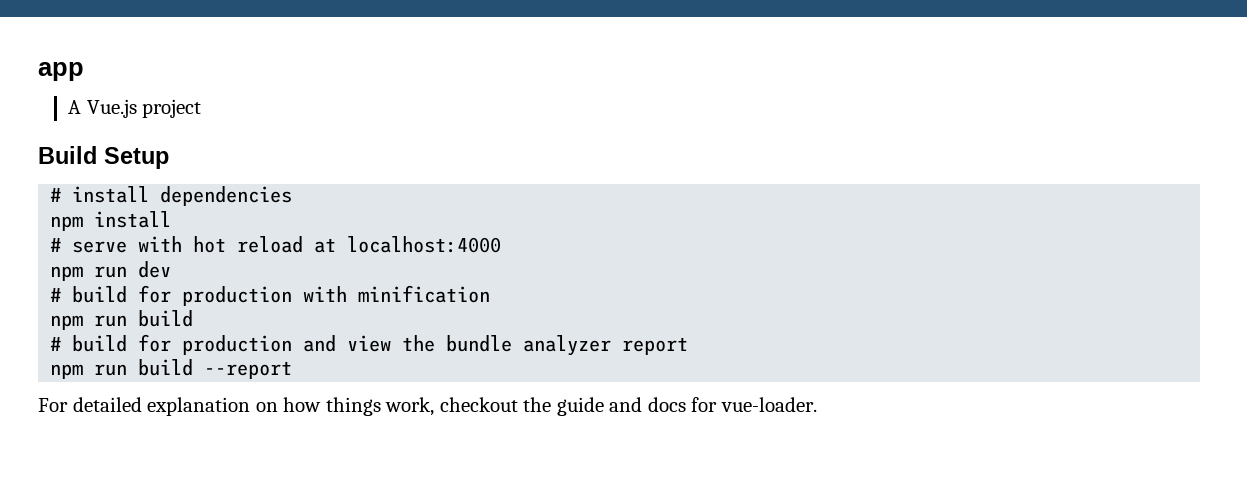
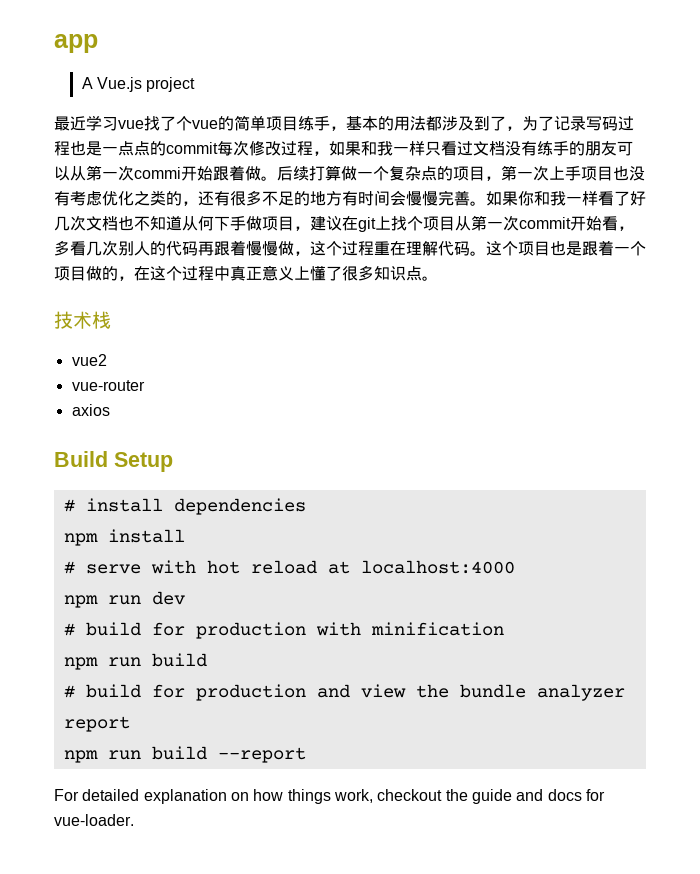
+ 最近学习vue找了个vue的简单项目练手，基本的用法都涉及到了，为了记录写码过程也是一点点的commit每次修改过程，如果和我一样只看过文档没有练手的朋友可以从第一次commi开始跟着做。后续打算做一个复杂点的项目，第一次上手项目也没有考虑优化之类的，还有很多不足的地方有时间会慢慢完善。如果你和我一样看了好几次文档也不知道从何下手做项目，建议在git上找个项目从第一次commit开始看，多看几次别人的代码再跟着慢慢做，这个过程重在理解代码。这个项目也是跟着一个项目做的，在这个过程中真正意义上懂了很多知识点。
+ 技术栈
+ vue2
+ vue-router
+ axios

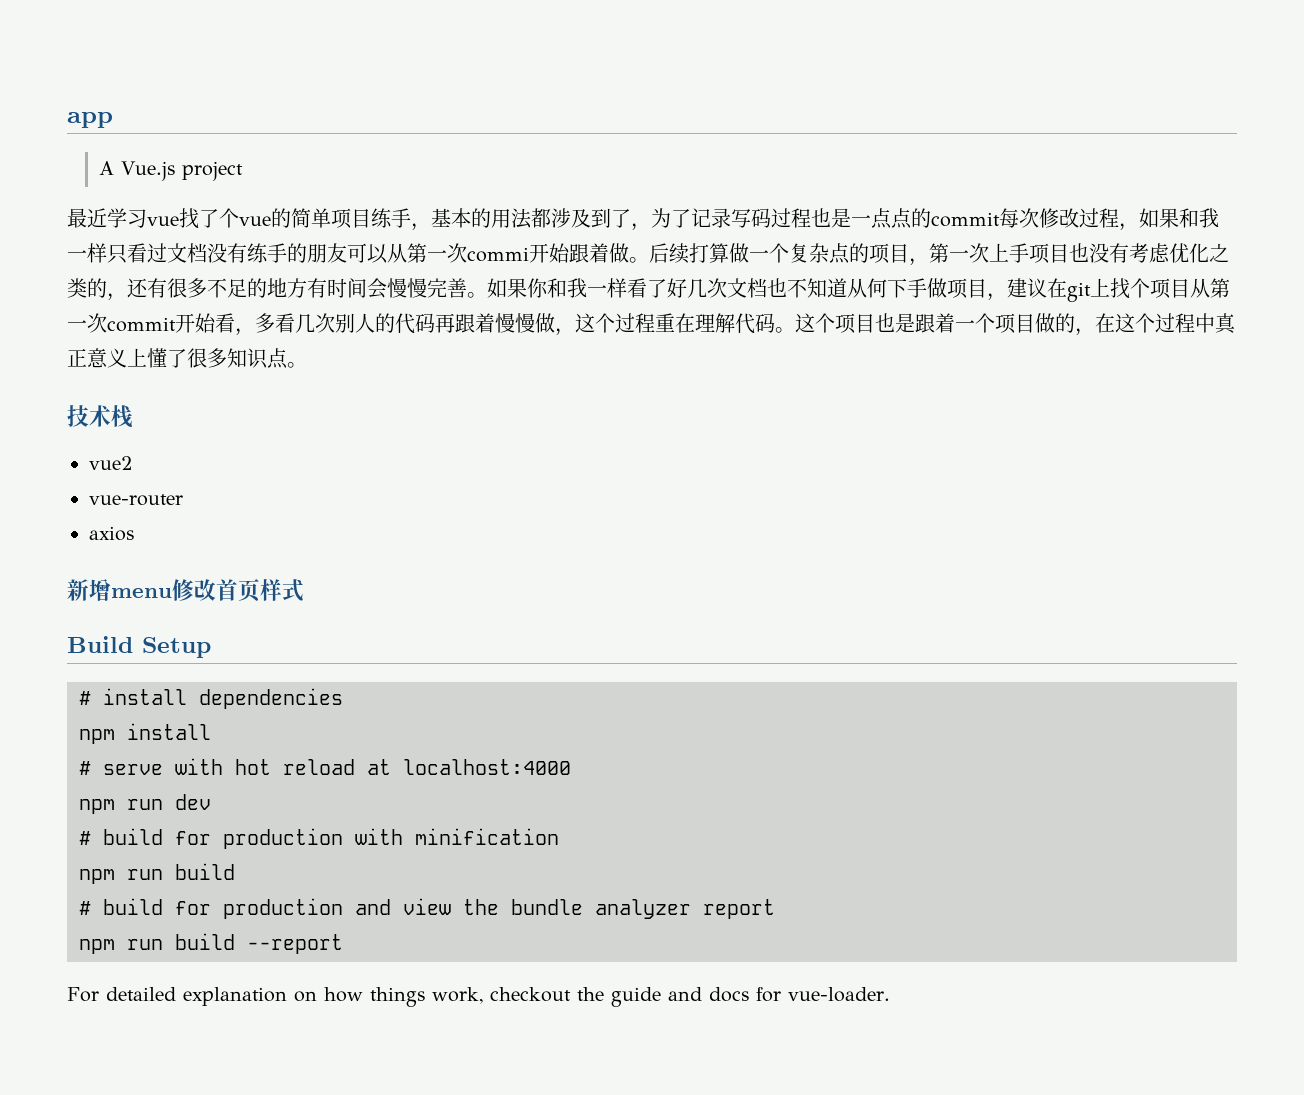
+ 新增menu修改首页样式

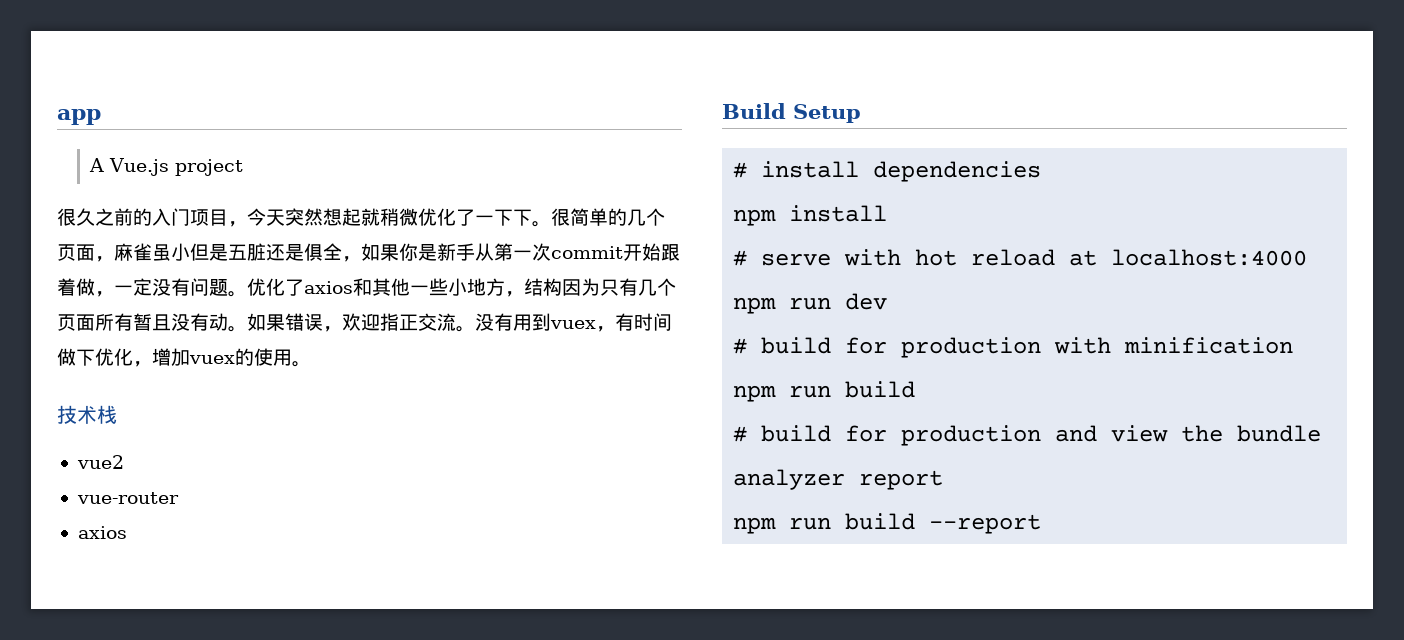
- 最近学习vue找了个vue的简单项目练手，基本的用法都涉及到了，为了记录写码过程也是一点点的commit每次修改过程，如果和我一样只看过文档没有练手的朋友可以从第一次commi开始跟着做。后续打算做一个复杂点的项目，第一次上手项目也没有考虑优化之类的，还有很多不足的地方有时间会慢慢完善。如果你和我一样看了好几次文档也不知道从何下手做项目，建议在git上找个项目从第一次commit开始看，多看几次别人的代码再跟着慢慢做，这个过程重在理解代码。这个项目也是跟着一个项目做的，在这个过程中真正意义上懂了很多知识点。
+ 很久之前的入门项目，今天突然想起就稍微优化了一下下。很简单的几个页面，麻雀虽小但是五脏还是俱全，如果你是新手从第一次commit开始跟着做，一定没有问题。优化了axios和其他一些小地方，结构因为只有几个页面所有暂且没有动。如果错误，欢迎指正交流。没有用到vuex，有时间做下优化，增加vuex的使用。
- 新增menu修改首页样式
- For detailed explanation on how things work, checkout the guide and docs for vue-loader.

